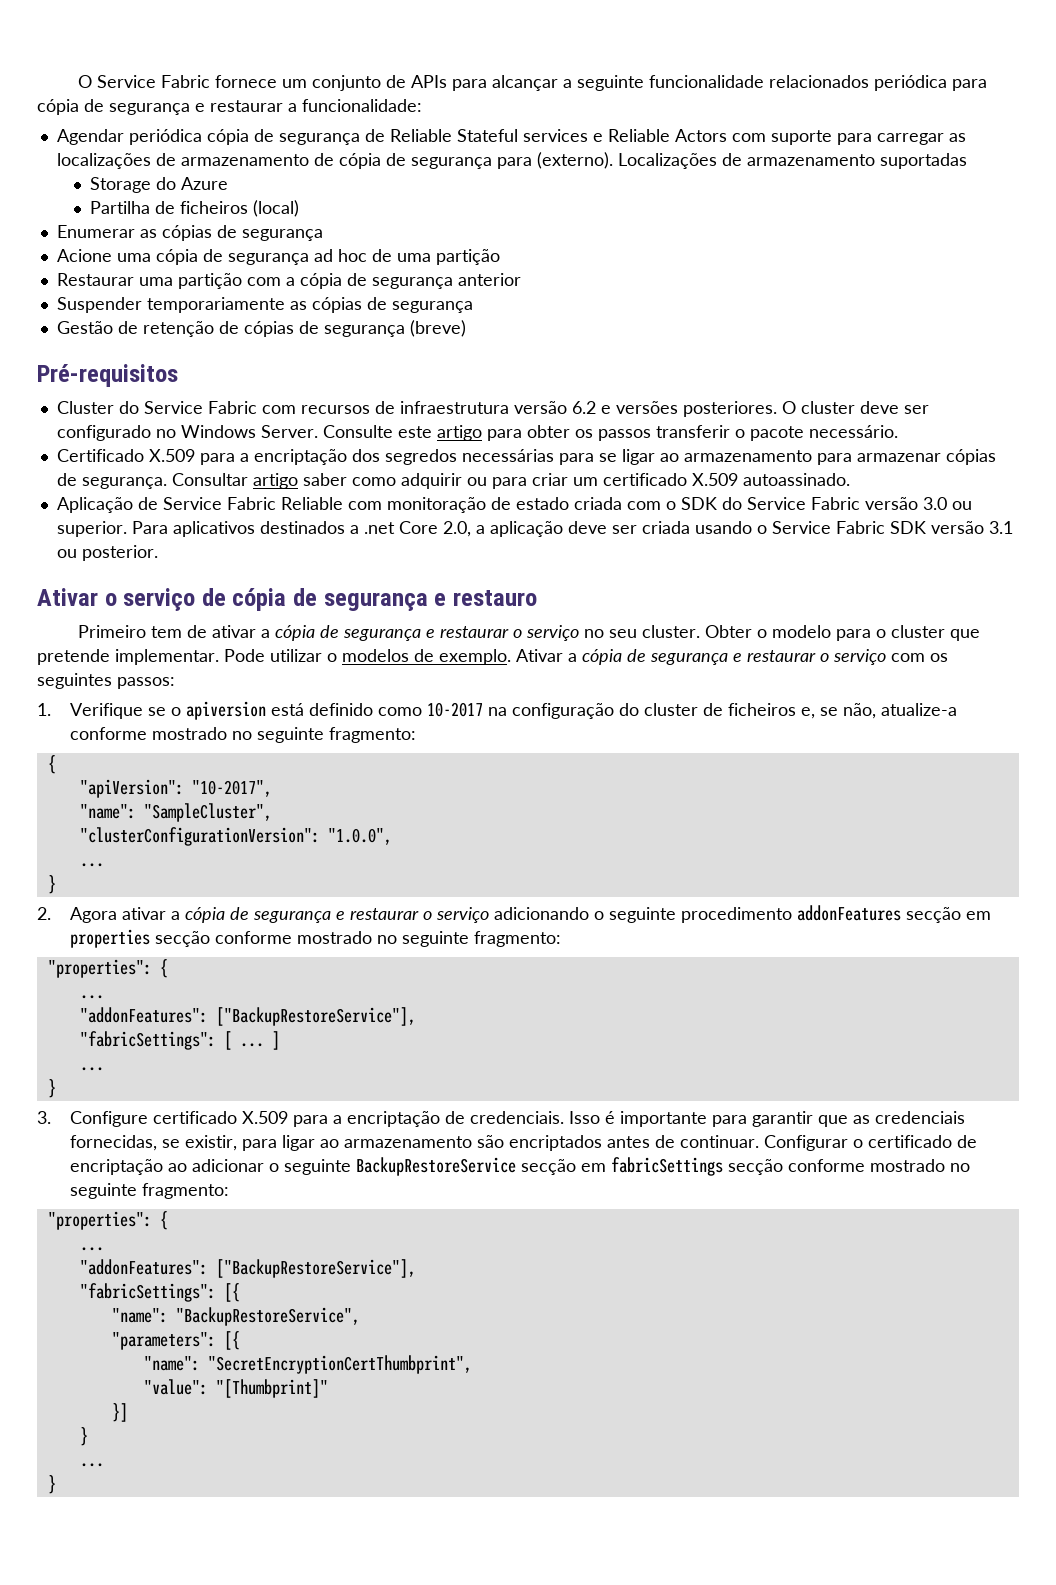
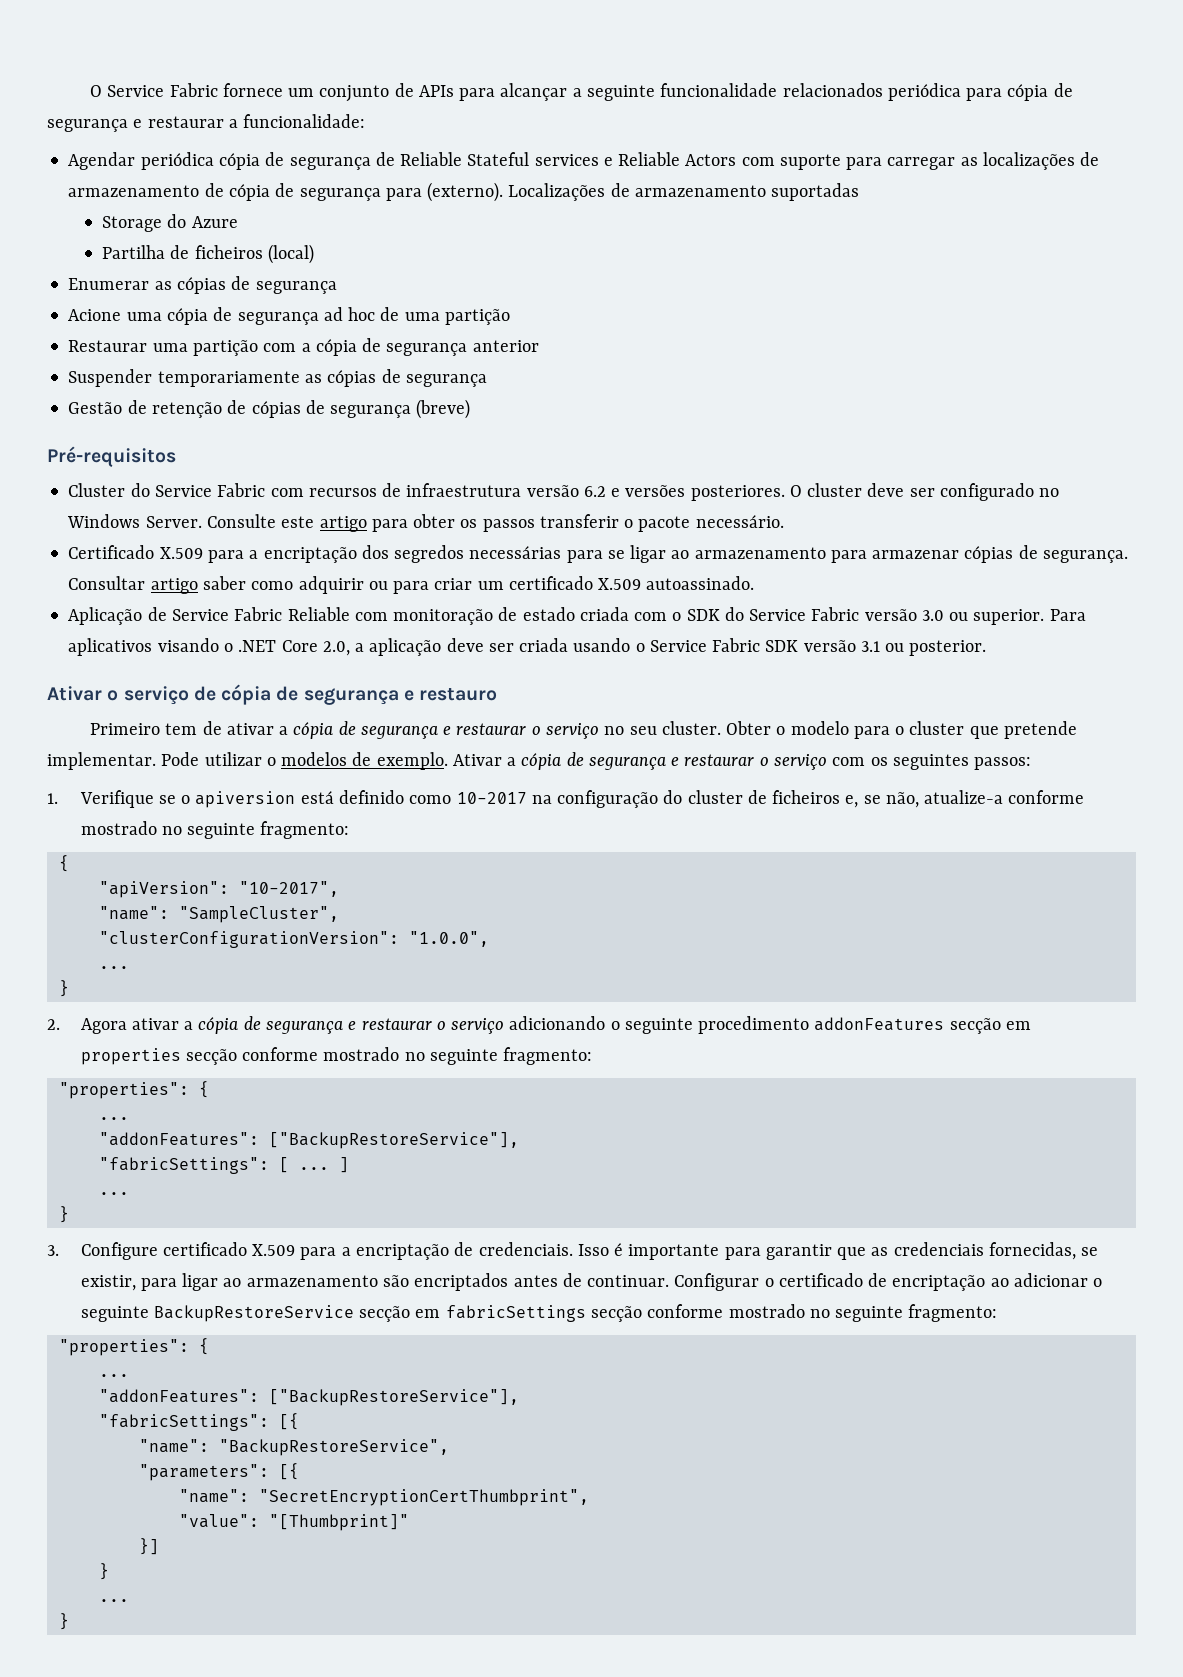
- Para aplicativos destinados a .net Core 2.0, a aplicação deve ser criada usando o Service Fabric SDK versão 3.1 ou posterior.
+ Para aplicativos visando o .NET Core 2.0, a aplicação deve ser criada usando o Service Fabric SDK versão 3.1 ou posterior.

